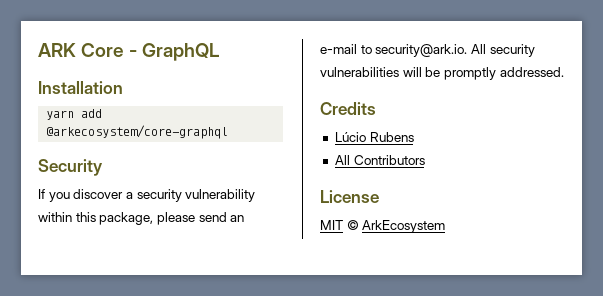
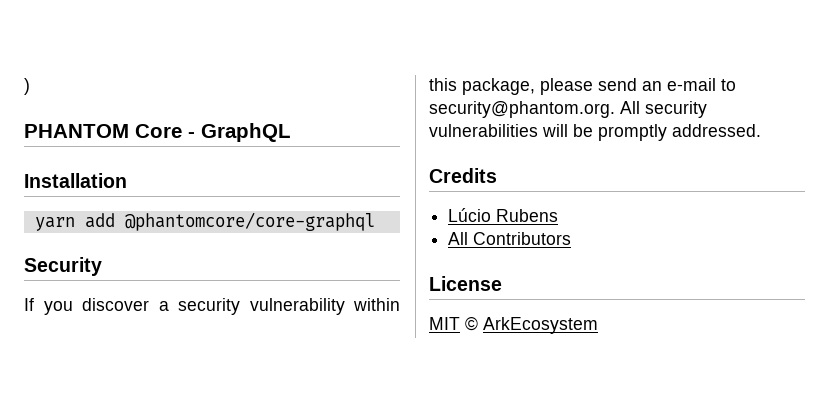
- ARK Core - GraphQL
+ )
+ PHANTOM Core - GraphQL
- yarn add @arkecosystem/core-graphql
+ yarn add @phantomcore/core-graphql
- If you discover a security vulnerability within this package, please send an e-mail to security@ark.io. All security vulnerabilities will be promptly addressed.
+ If you discover a security vulnerability within this package, please send an e-mail to security@phantom.org. All security vulnerabilities will be promptly addressed.

